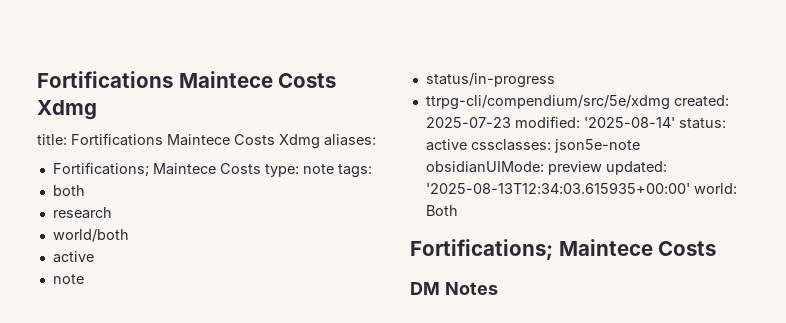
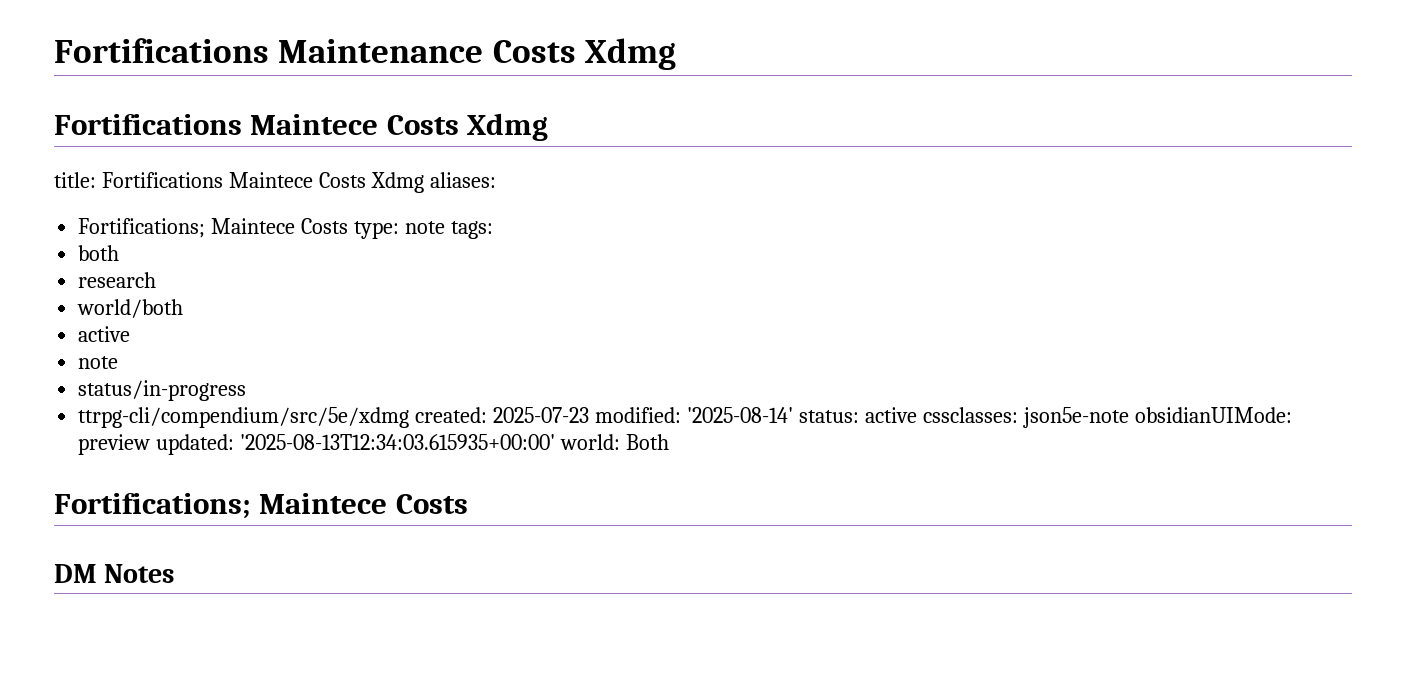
+ Fortifications Maintenance Costs Xdmg

